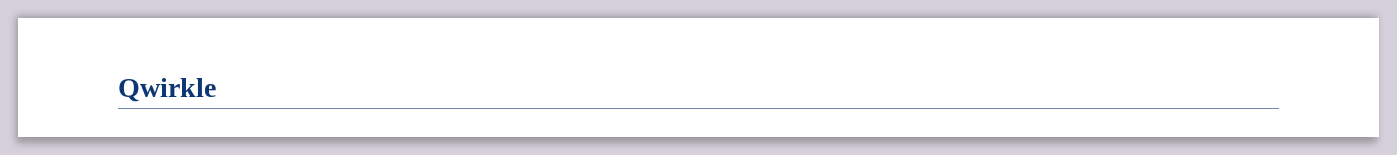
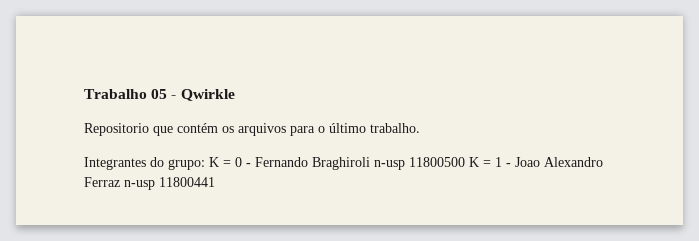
- Qwirkle
+ Trabalho 05 - Qwirkle
+ Repositorio que contém os arquivos para o último trabalho.
+ Integrantes do grupo: K = 0 - Fernando Braghiroli n-usp 11800500 K = 1 - Joao Alexandro Ferraz n-usp 11800441

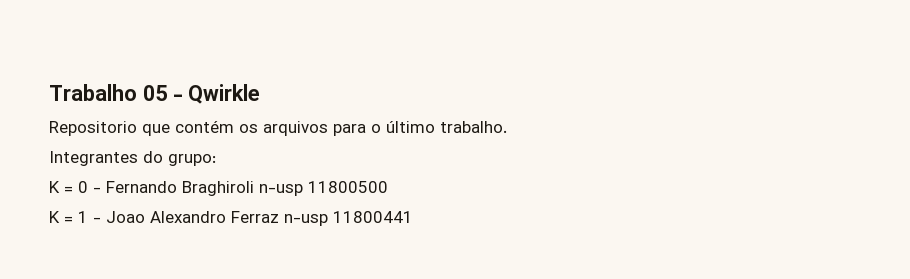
- Integrantes do grupo: K = 0 - Fernando Braghiroli n-usp 11800500 K = 1 - Joao Alexandro Ferraz n-usp 11800441
+ Integrantes do grupo:
+ K = 0 - Fernando Braghiroli n-usp 11800500
+ K = 1 - Joao Alexandro Ferraz n-usp 11800441

